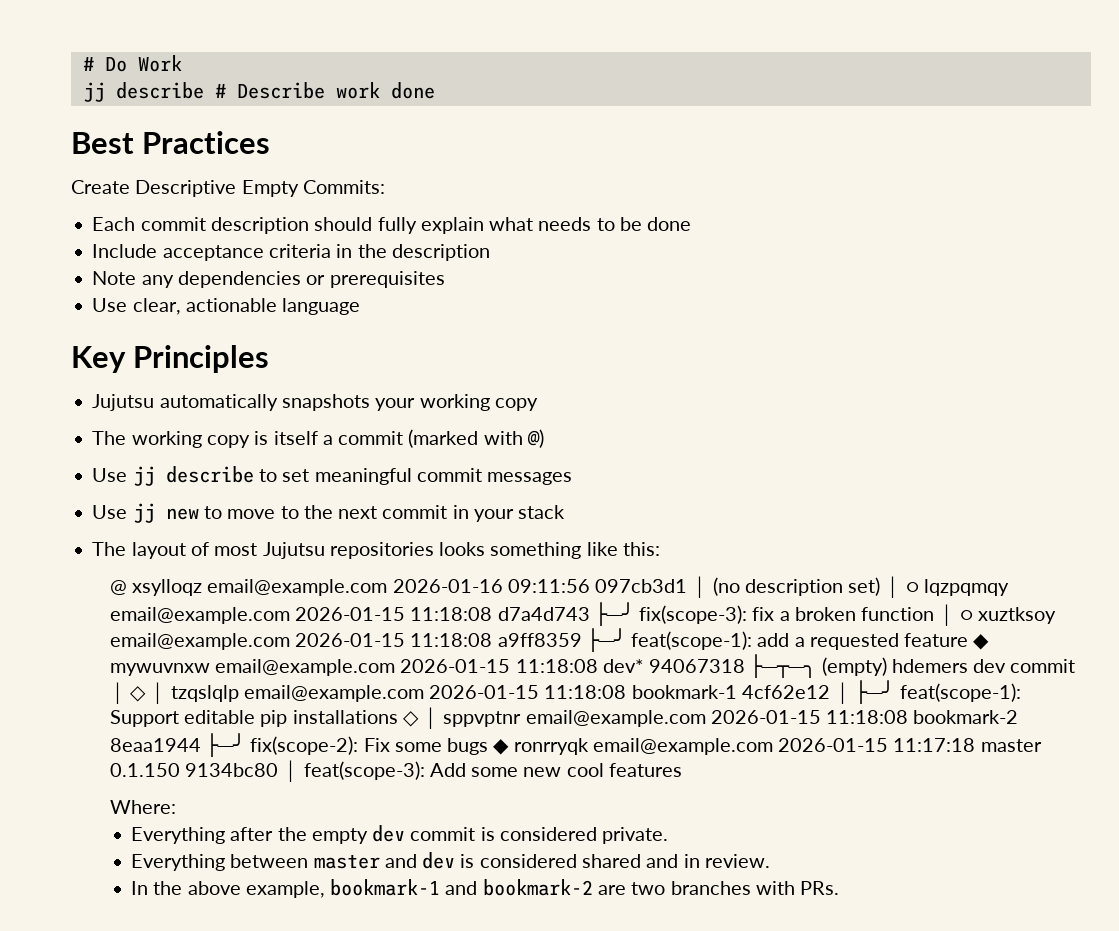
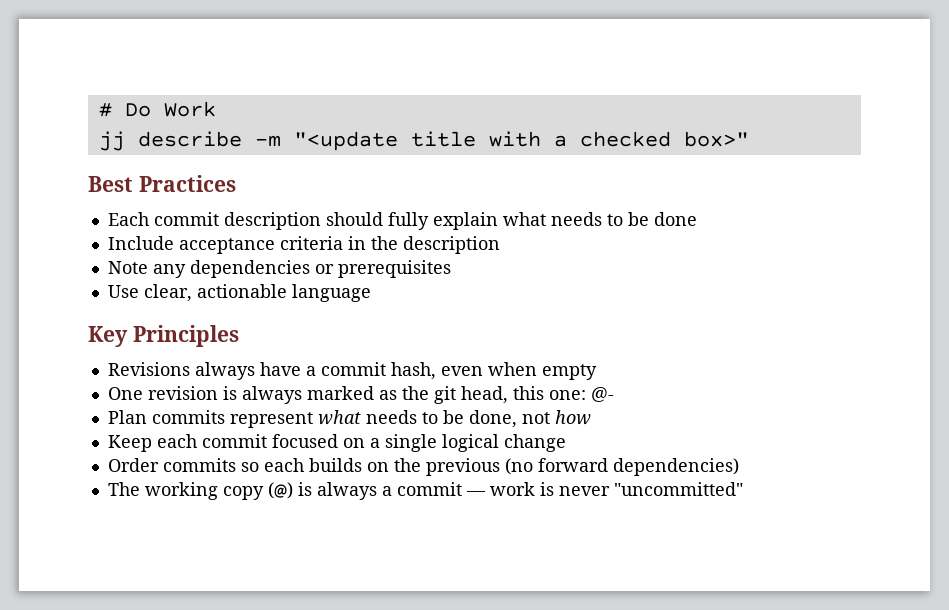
- jj describe # Describe work done
+ jj describe -m "<update title with a checked box>"
  Best Practices
- Create Descriptive Empty Commits:
- Jujutsu automatically snapshots your working copy
- The working copy is itself a commit (marked with @)
- Use jj describe to set meaningful commit messages
- Use jj new to move to the next commit in your stack
- The layout of most Jujutsu repositories looks something like this:
- @ xsylloqz email@example.com 2026-01-16 09:11:56 097cb3d1 │ (no description set) │ ○ lqzpqmqy email@example.com 2026-01-15 11:18:08 d7a4d743 ├─╯ fix(scope-3): fix a broken function │ ○ xuztksoy email@example.com 2026-01-15 11:18:08 a9ff8359 ├─╯ feat(scope-1): add a requested feature ◆ mywuvnxw email@example.com 2026-01-15 11:18:08 dev* 94067318 ├─┬─╮ (empty) hdemers dev commit │ ◇ │ tzqslqlp email@example.com 2026-01-15 11:18:08 bookmark-1 4cf62e12 │ ├─╯ feat(scope-1): Support editable pip installations ◇ │ sppvptnr email@example.com 2026-01-15 11:18:08 bookmark-2 8eaa1944 ├─╯ fix(scope-2): Fix some bugs ◆ ronrryqk email@example.com 2026-01-15 11:17:18 master 0.1.150 9134bc80 │ feat(scope-3): Add some new cool features
- Where:
- Everything after the empty dev commit is considered private.
- Everything between master and dev is considered shared and in review.
- In the above example, bookmark-1 and bookmark-2 are two branches with PRs.
+ Revisions always have a commit hash, even when empty
+ One revision is always marked as the git head, this one: @-
+ Plan commits represent what needs to be done, not how
+ Keep each commit focused on a single logical change
+ Order commits so each builds on the previous (no forward dependencies)
+ The working copy (@) is always a commit — work is never "uncommitted"

